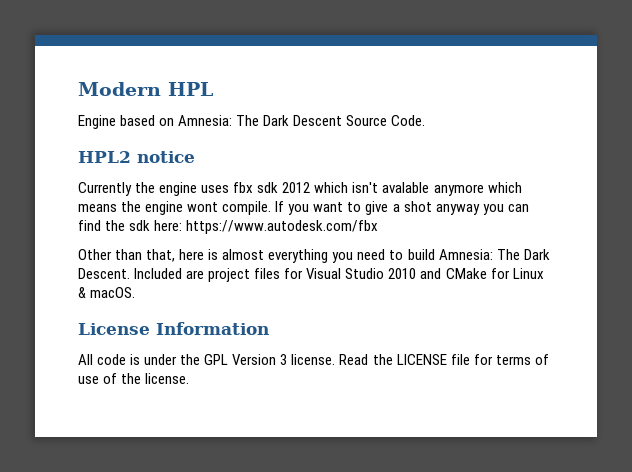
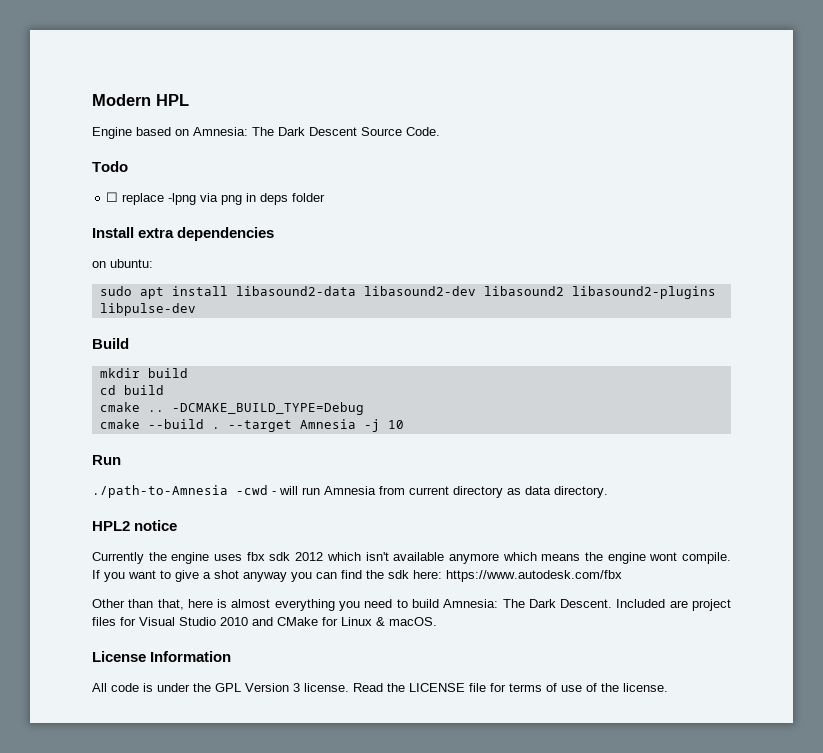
+ Todo
+ ☐ replace -lpng via png in deps folder
+ Install extra dependencies
+ on ubuntu:
+ sudo apt install libasound2-data libasound2-dev libasound2 libasound2-plugins libpulse-dev
+ Build
+ mkdir build
+ cd build
+ cmake .. -DCMAKE_BUILD_TYPE=Debug
+ cmake --build . --target Amnesia -j 10
+ Run
+ ./path-to-Amnesia -cwd - will run Amnesia from current directory as data directory.
- Currently the engine uses fbx sdk 2012 which isn't avalable anymore which means the engine wont compile.
+ Currently the engine uses fbx sdk 2012 which isn't available anymore which means the engine wont compile.

